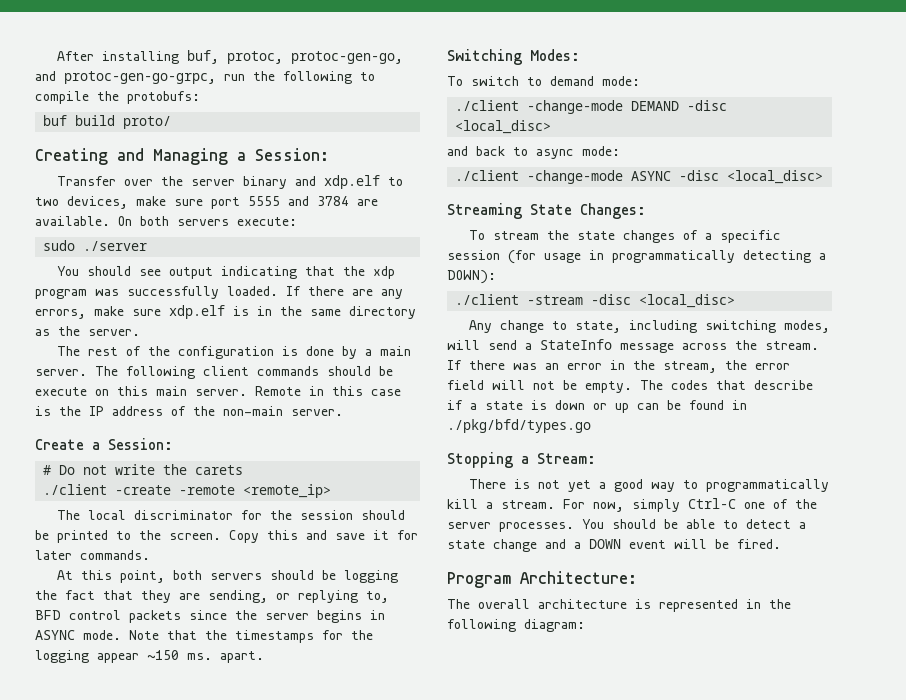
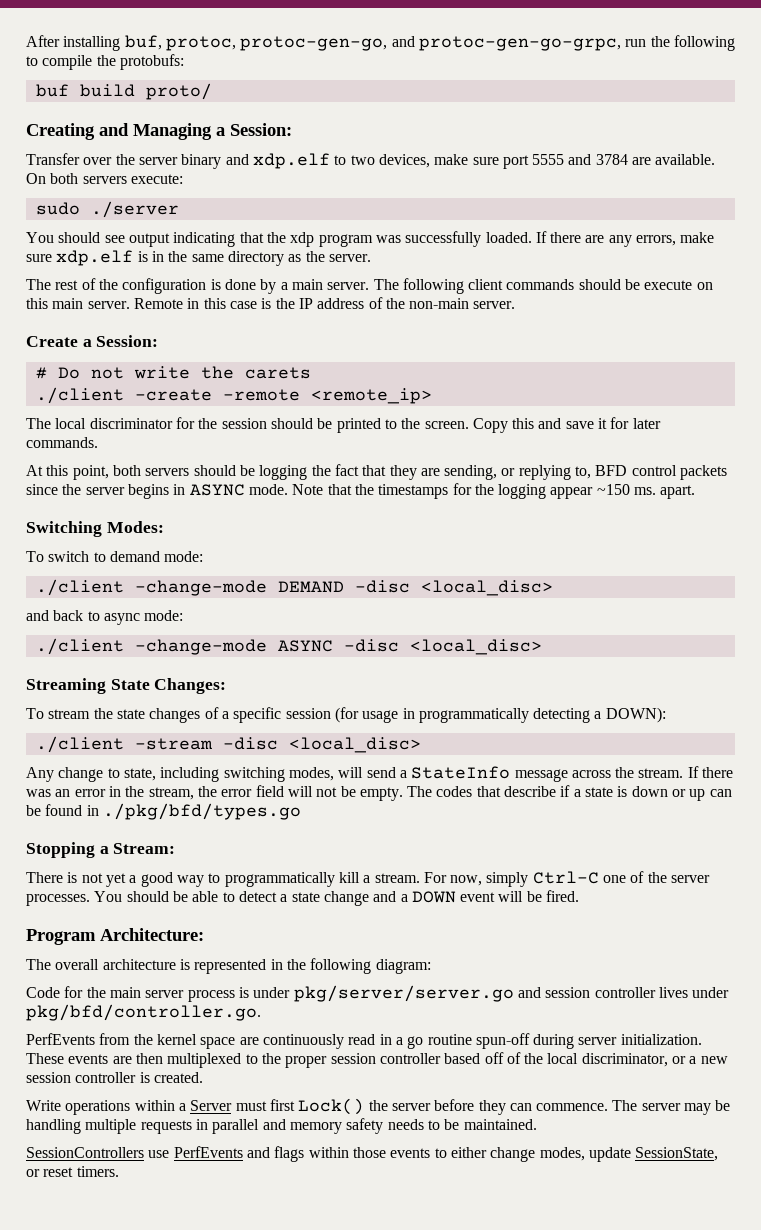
+ Code for the main server process is under pkg/server/server.go and session controller lives under pkg/bfd/controller.go.
+ PerfEvents from the kernel space are continuously read in a go routine spun-off during server initialization. These events are then multiplexed to the proper session controller based off of the local discriminator, or a new session controller is created.
+ Write operations within a Server must first Lock() the server before they can commence. The server may be handling multiple requests in parallel and memory safety needs to be maintained.
+ SessionControllers use PerfEvents and flags within those events to either change modes, update SessionState, or reset timers.

